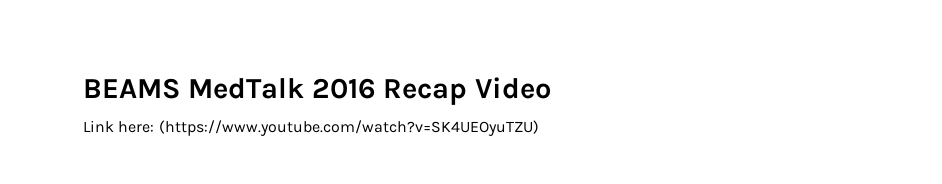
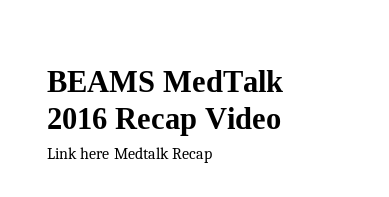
- Link here: (https://www.youtube.com/watch?v=SK4UEOyuTZU)
+ Link here Medtalk Recap

